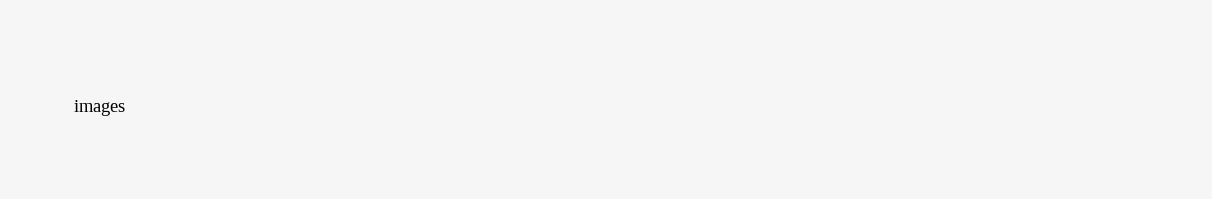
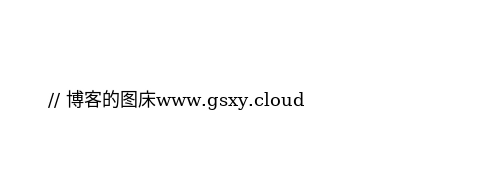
- images
+ // 博客的图床www.gsxy.cloud

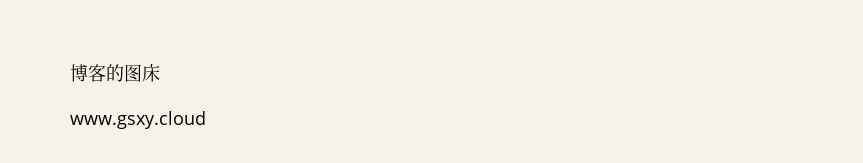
- // 博客的图床www.gsxy.cloud
+ 博客的图床
+ www.gsxy.cloud

